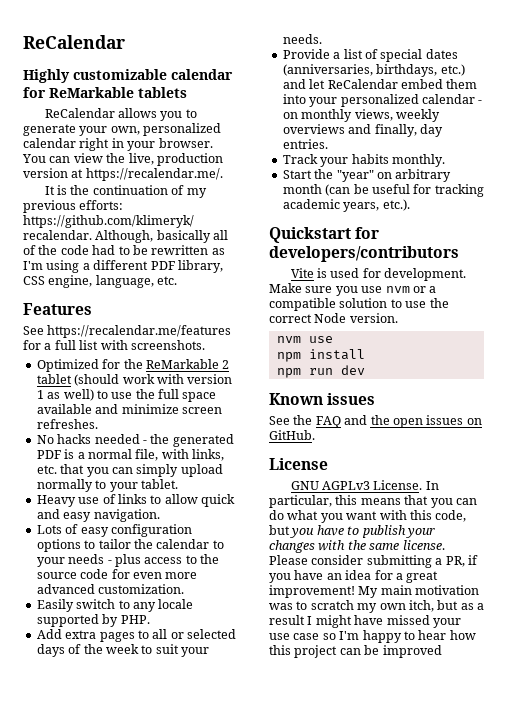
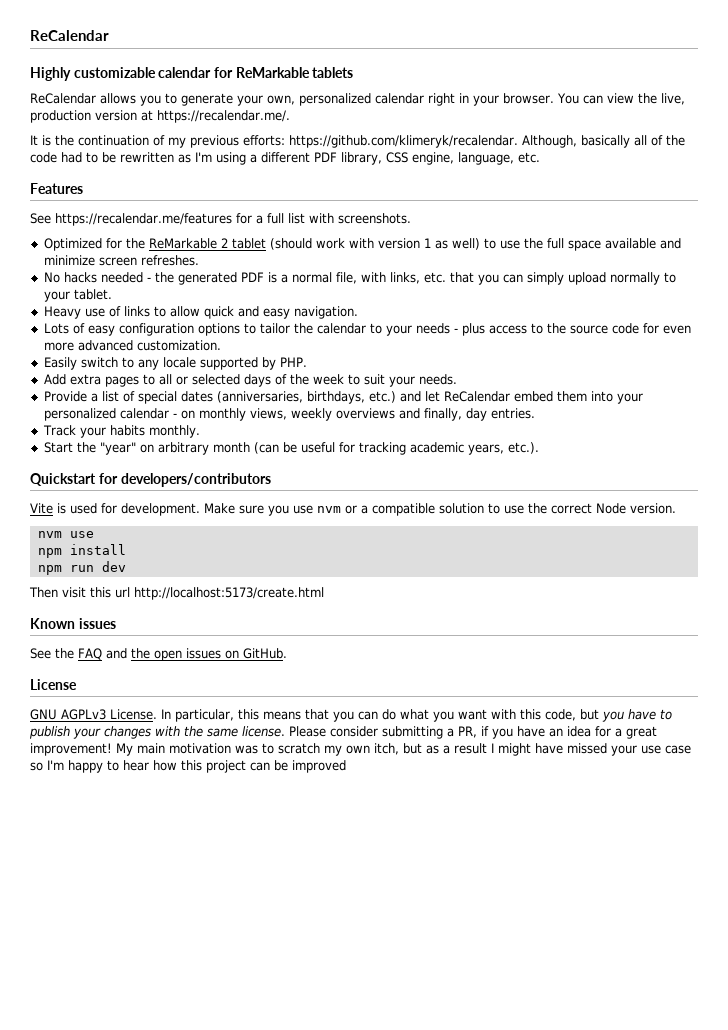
+ Then visit this url http://localhost:5173/create.html

